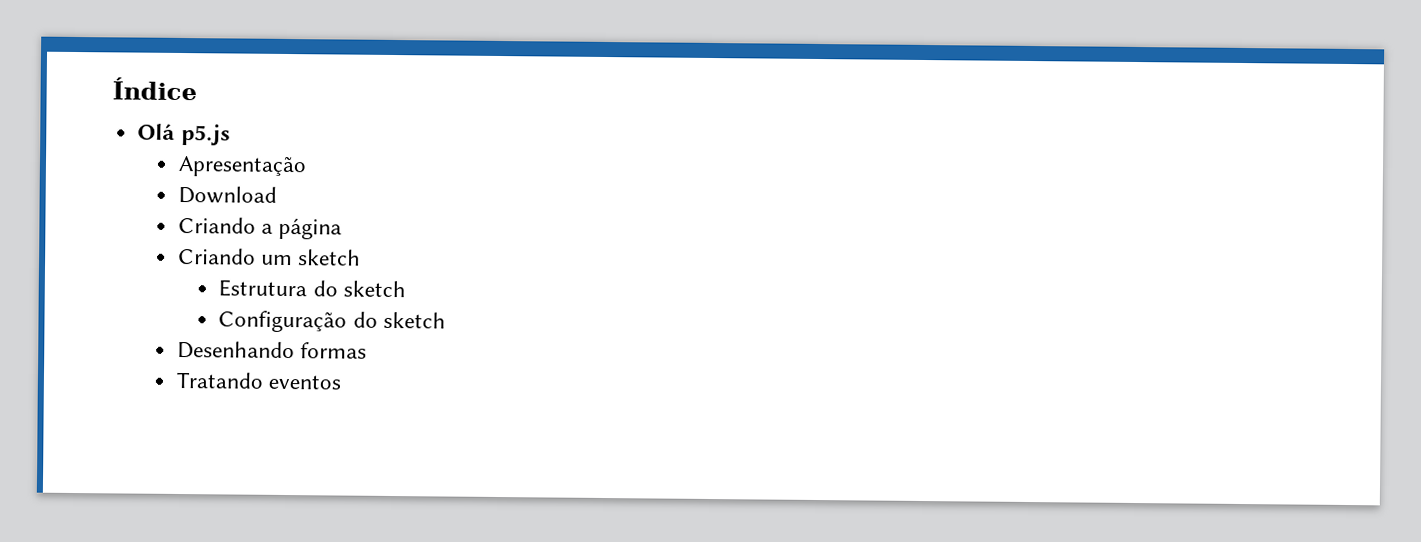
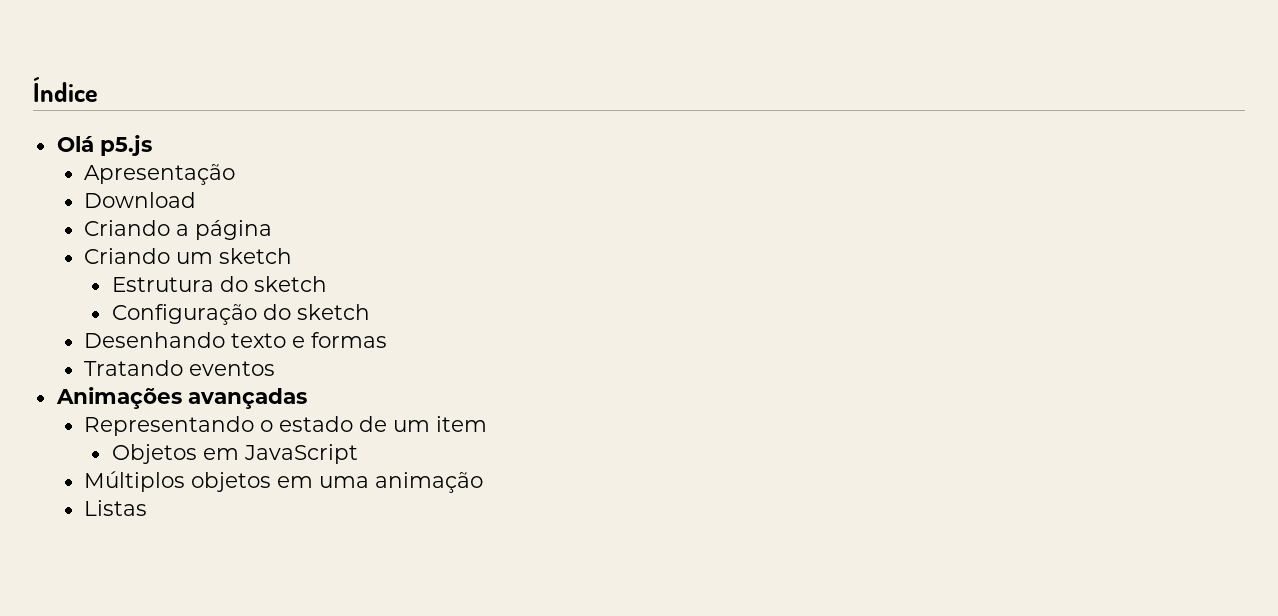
- Desenhando formas
+ Desenhando texto e formas
+ Animações avançadas
+ Representando o estado de um item
+ Objetos em JavaScript
+ Múltiplos objetos em uma animação
+ Listas

